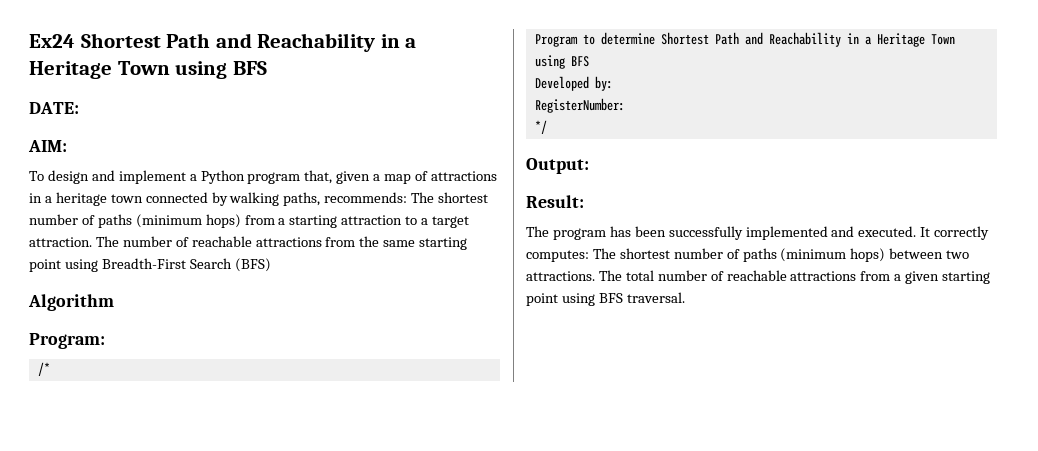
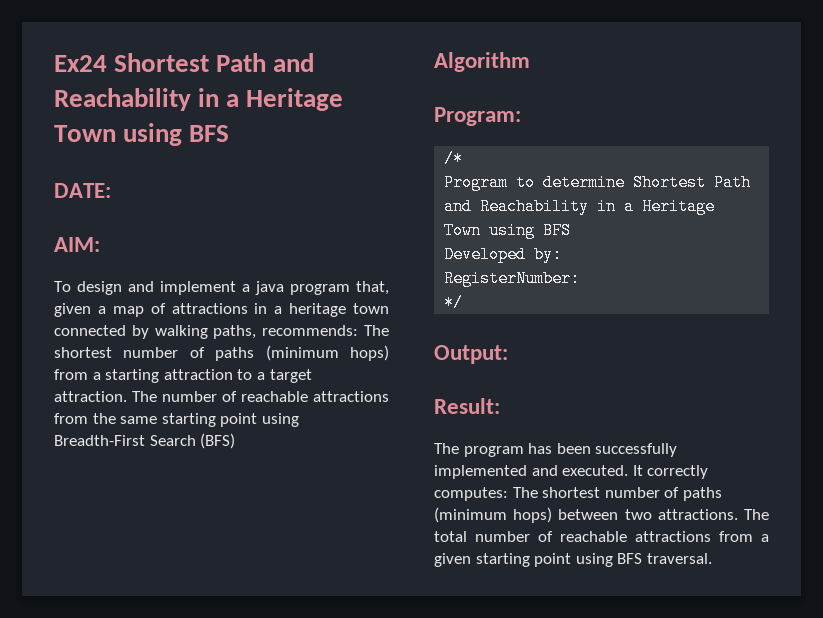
- To design and implement a Python program that, given a map of attractions in a heritage town connected by walking paths, recommends: The shortest number of paths (minimum hops) from a starting attraction to a target attraction.
+ To design and implement a java program that, given a map of attractions in a heritage town connected by walking paths, recommends: The shortest number of paths (minimum hops) from a starting attraction to a target attraction.

